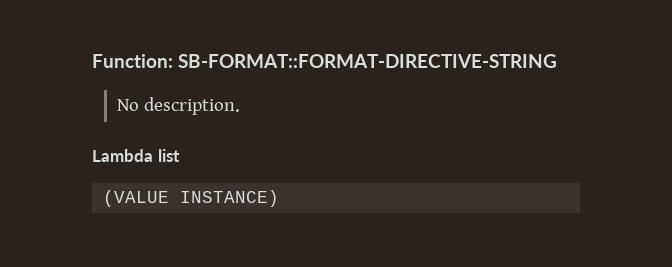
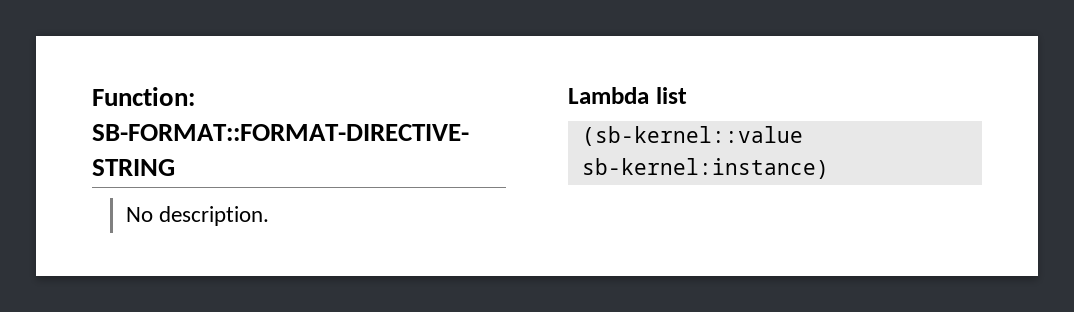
- (VALUE INSTANCE)
+ (sb-kernel::value sb-kernel:instance)

